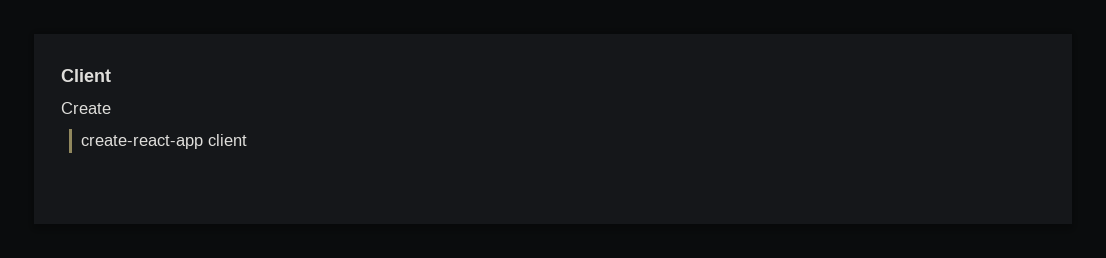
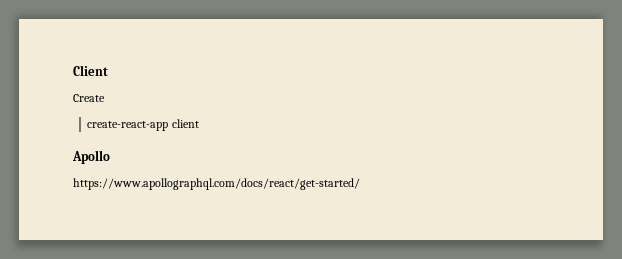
+ Apollo
+ https://www.apollographql.com/docs/react/get-started/

